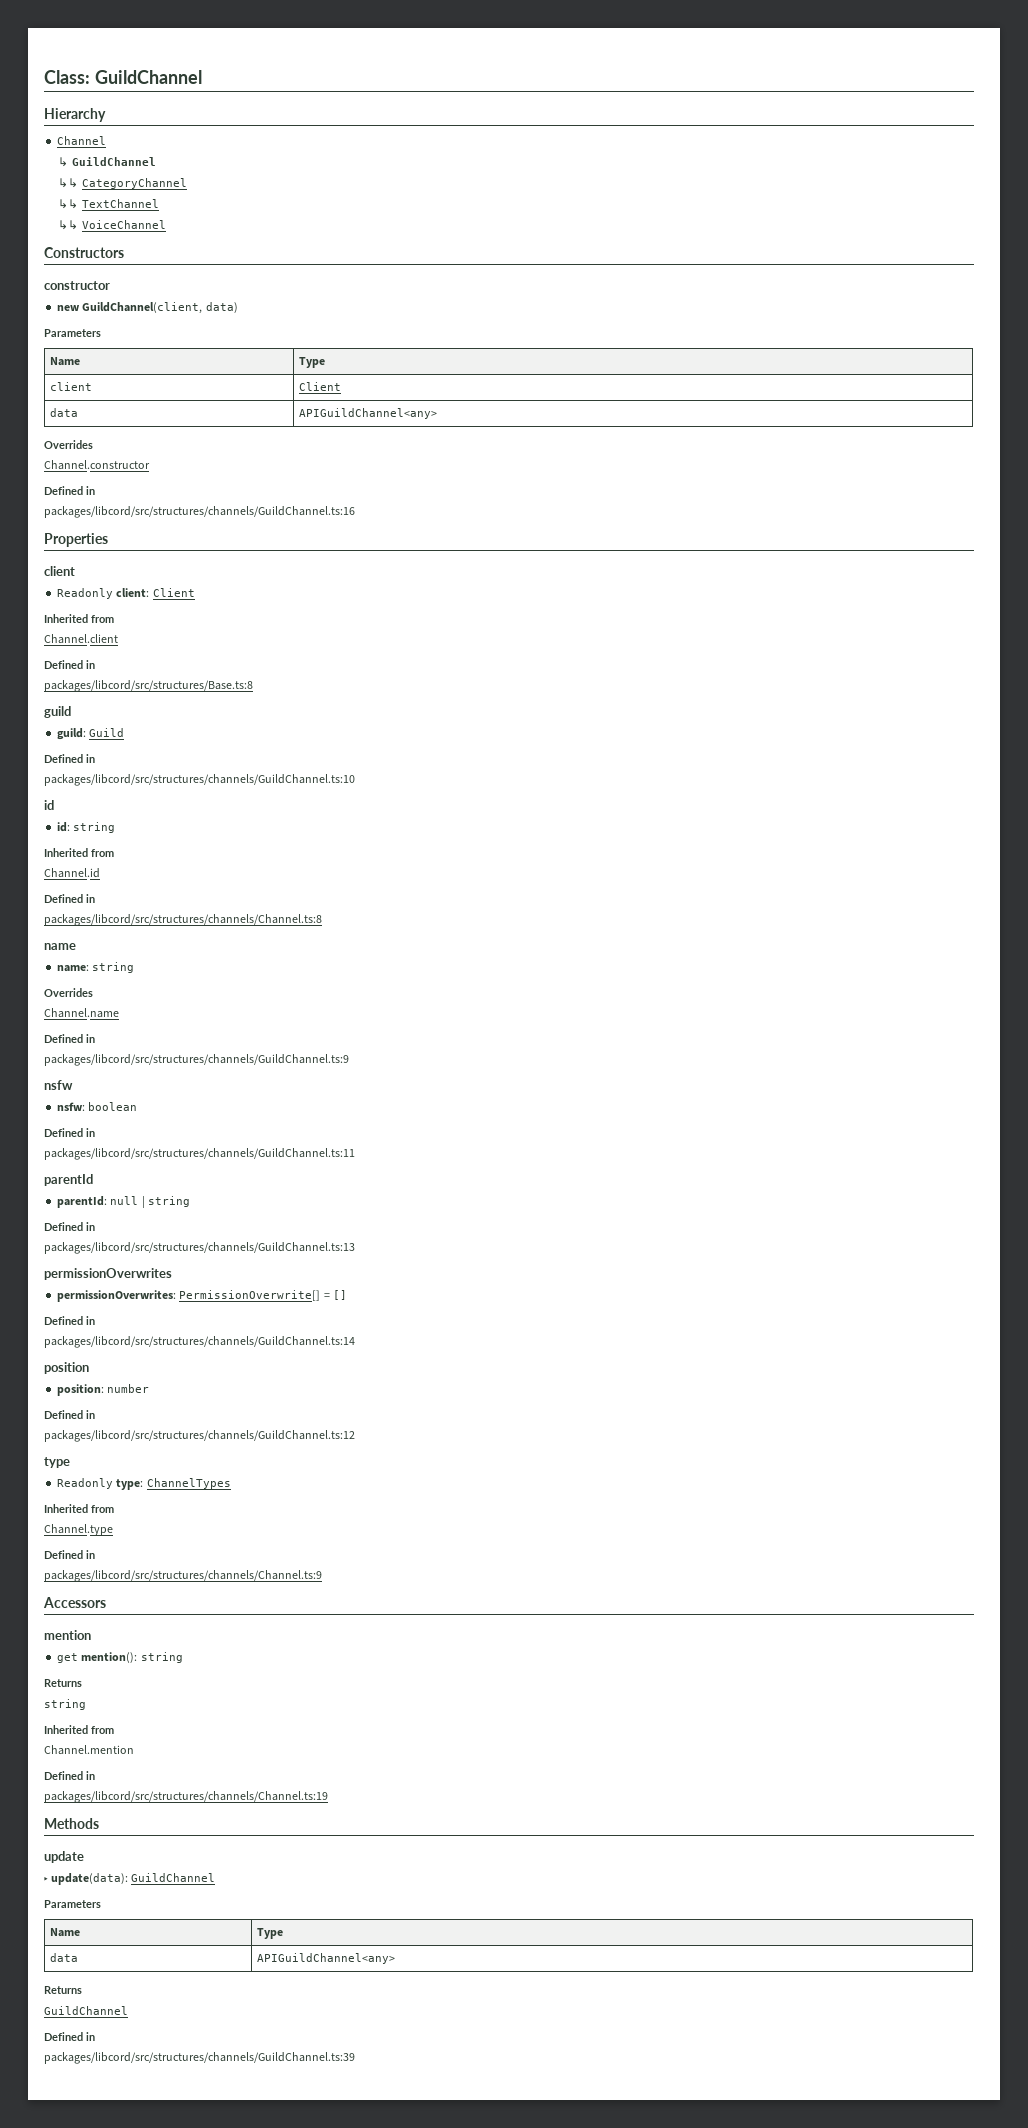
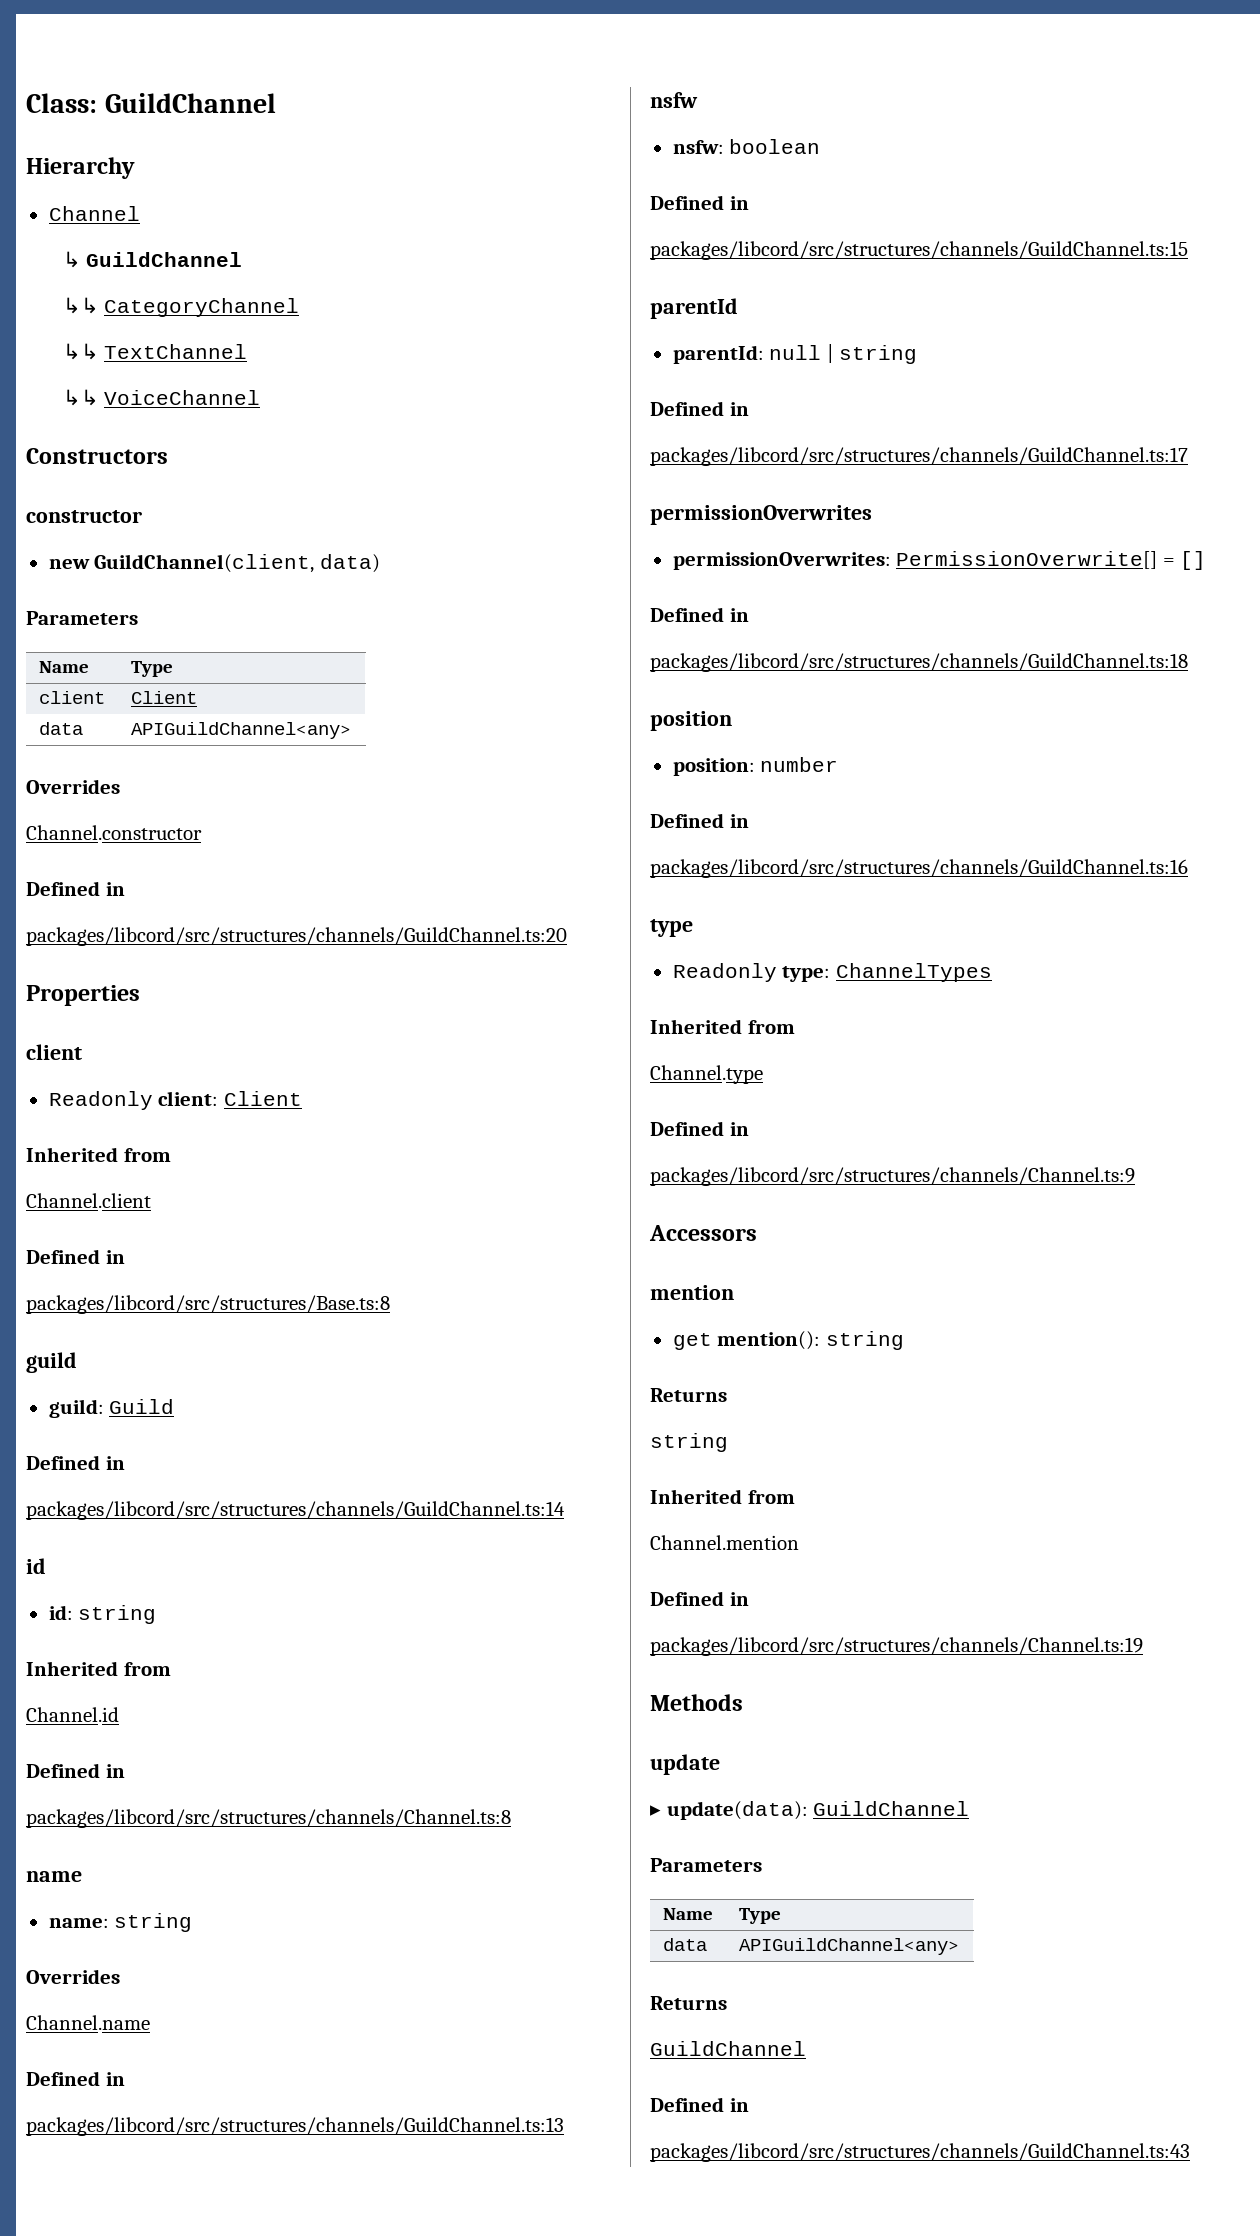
- packages/libcord/src/structures/channels/GuildChannel.ts:16
+ packages/libcord/src/structures/channels/GuildChannel.ts:20
- packages/libcord/src/structures/channels/GuildChannel.ts:10
+ packages/libcord/src/structures/channels/GuildChannel.ts:14
- packages/libcord/src/structures/channels/GuildChannel.ts:9
+ packages/libcord/src/structures/channels/GuildChannel.ts:13
- packages/libcord/src/structures/channels/GuildChannel.ts:11
+ packages/libcord/src/structures/channels/GuildChannel.ts:15
- packages/libcord/src/structures/channels/GuildChannel.ts:13
+ packages/libcord/src/structures/channels/GuildChannel.ts:17
- packages/libcord/src/structures/channels/GuildChannel.ts:14
+ packages/libcord/src/structures/channels/GuildChannel.ts:18
- packages/libcord/src/structures/channels/GuildChannel.ts:12
+ packages/libcord/src/structures/channels/GuildChannel.ts:16
- packages/libcord/src/structures/channels/GuildChannel.ts:39
+ packages/libcord/src/structures/channels/GuildChannel.ts:43

